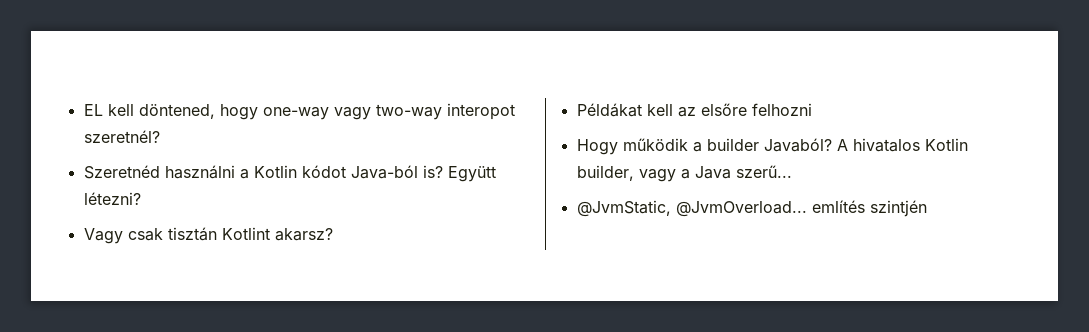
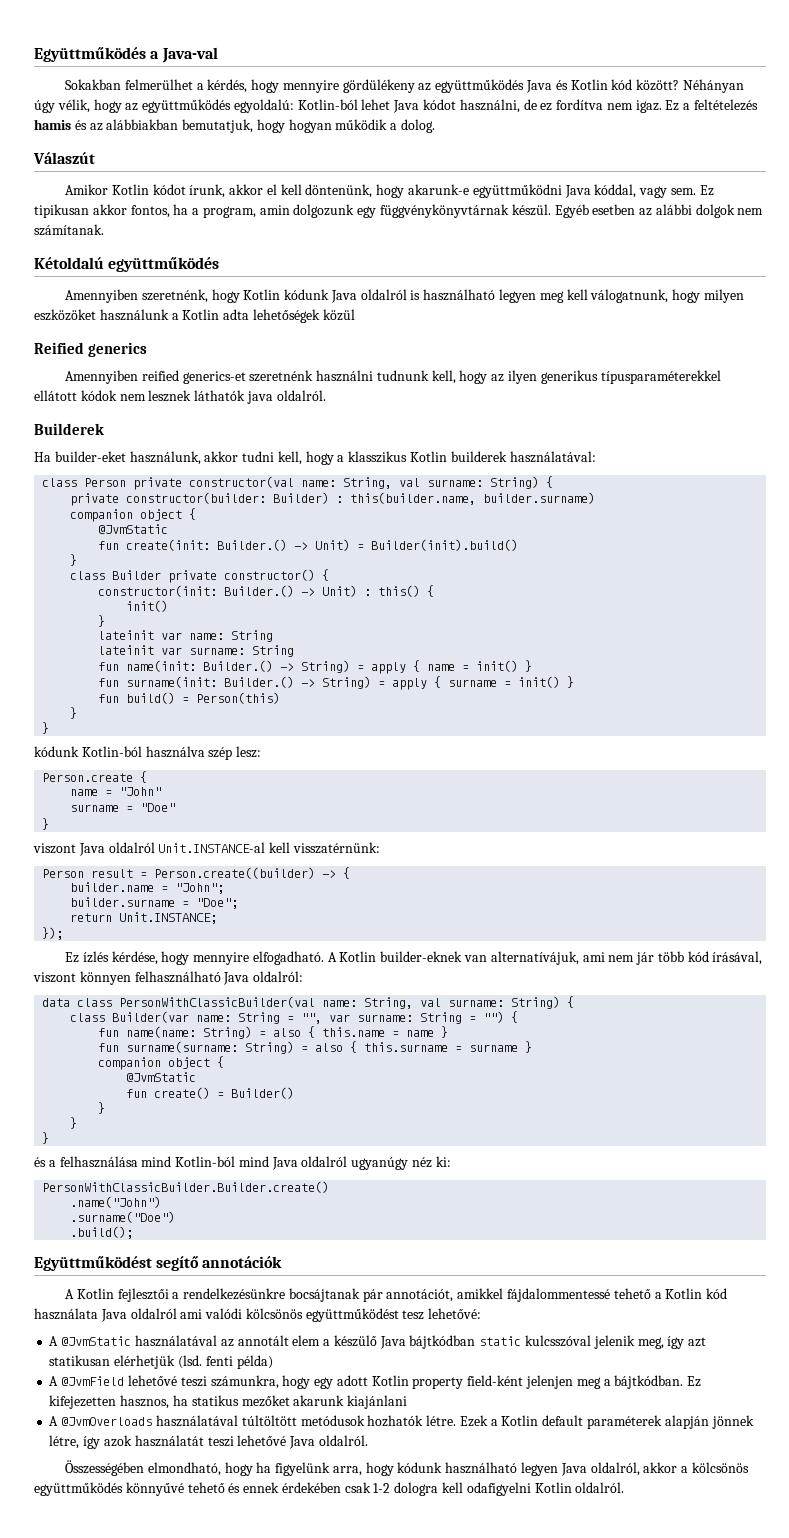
- EL kell döntened, hogy one-way vagy two-way interopot szeretnél?
- Szeretnéd használni a Kotlin kódot Java-ból is? Együtt létezni?
- Vagy csak tisztán Kotlint akarsz?
- Példákat kell az elsőre felhozni
- Hogy működik a builder Javaból? A hivatalos Kotlin builder, vagy a Java szerű...
- @JvmStatic, @JvmOverload... említés szintjén
+ Együttműködés a Java-val
+ Sokakban felmerülhet a kérdés, hogy mennyire gördülékeny az együttműködés Java és Kotlin kód között? Néhányan úgy vélik, hogy az együttműködés egyoldalú: Kotlin-ból lehet Java kódot használni, de ez fordítva nem igaz. Ez a feltételezés hamis és az alábbiakban bemutatjuk, hogy hogyan működik a dolog.
+ Válaszút
+ Amikor Kotlin kódot írunk, akkor el kell döntenünk, hogy akarunk-e együttműködni Java kóddal, vagy sem. Ez tipikusan akkor fontos, ha a program, amin dolgozunk egy függvénykönyvtárnak készül. Egyéb esetben az alábbi dolgok nem számítanak.
+ Kétoldalú együttműködés
+ Amennyiben szeretnénk, hogy Kotlin kódunk Java oldalról is használható legyen meg kell válogatnunk, hogy milyen eszközöket használunk a Kotlin adta lehetőségek közül
+ Reified generics
+ Amennyiben reified generics-et szeretnénk használni tudnunk kell, hogy az ilyen generikus típusparaméterekkel ellátott kódok nem lesznek láthatók java oldalról.
+ Builderek
+ Ha builder-eket használunk, akkor tudni kell, hogy a klasszikus Kotlin builderek használatával:
+ class Person private constructor(val name: String, val surname: String) {
+ private constructor(builder: Builder) : this(builder.name, builder.surname)
+ companion object {
+ @JvmStatic
+ fun create(init: Builder.() -> Unit) = Builder(init).build()
+ }
+ class Builder private constructor() {
+ constructor(init: Builder.() -> Unit) : this() {
+ init()
+ }
+ lateinit var name: String
+ lateinit var surname: String
+ fun name(init: Builder.() -> String) = apply { name = init() }
+ fun surname(init: Builder.() -> String) = apply { surname = init() }
+ fun build() = Person(this)
+ }
+ }
+ kódunk Kotlin-ból használva szép lesz:
+ Person.create {
+ name = "John"
+ surname = "Doe"
+ }
+ viszont Java oldalról Unit.INSTANCE-al kell visszatérnünk:
+ Person result = Person.create((builder) -> {
+ builder.name = "John";
+ builder.surname = "Doe";
+ return Unit.INSTANCE;
+ });
+ Ez ízlés kérdése, hogy mennyire elfogadható. A Kotlin builder-eknek van alternatívájuk, ami nem jár több kód írásával, viszont könnyen felhasználható Java oldalról:
+ data class PersonWithClassicBuilder(val name: String, val surname: String) {
+ class Builder(var name: String = "", var surname: String = "") {
+ fun name(name: String) = also { this.name = name }
+ fun surname(surname: String) = also { this.surname = surname }
+ companion object {
+ @JvmStatic
+ fun create() = Builder()
+ }
+ }
+ }
+ és a felhasználása mind Kotlin-ból mind Java oldalról ugyanúgy néz ki:
+ PersonWithClassicBuilder.Builder.create()
+ .name("John")
+ .surname("Doe")
+ .build();
+ Együttműködést segítő annotációk
+ A Kotlin fejlesztői a rendelkezésünkre bocsájtanak pár annotációt, amikkel fájdalommentessé tehető a Kotlin kód használata Java oldalról ami valódi kölcsönös együttműködést tesz lehetővé:
+ A @JvmStatic használatával az annotált elem a készülő Java bájtkódban static kulcsszóval jelenik meg, így azt statikusan elérhetjük (lsd. fenti példa)
+ A @JvmField lehetővé teszi számunkra, hogy egy adott Kotlin property field-ként jelenjen meg a bájtkódban. Ez kifejezetten hasznos, ha statikus mezőket akarunk kiajánlani
+ A @JvmOverloads használatával túltöltött metódusok hozhatók létre. Ezek a Kotlin default paraméterek alapján jönnek létre, így azok használatát teszi lehetővé Java oldalról.
+ Összességében elmondható, hogy ha figyelünk arra, hogy kódunk használható legyen Java oldalról, akkor a kölcsönös együttműködés könnyűvé tehető és ennek érdekében csak 1-2 dologra kell odafigyelni Kotlin oldalról.

